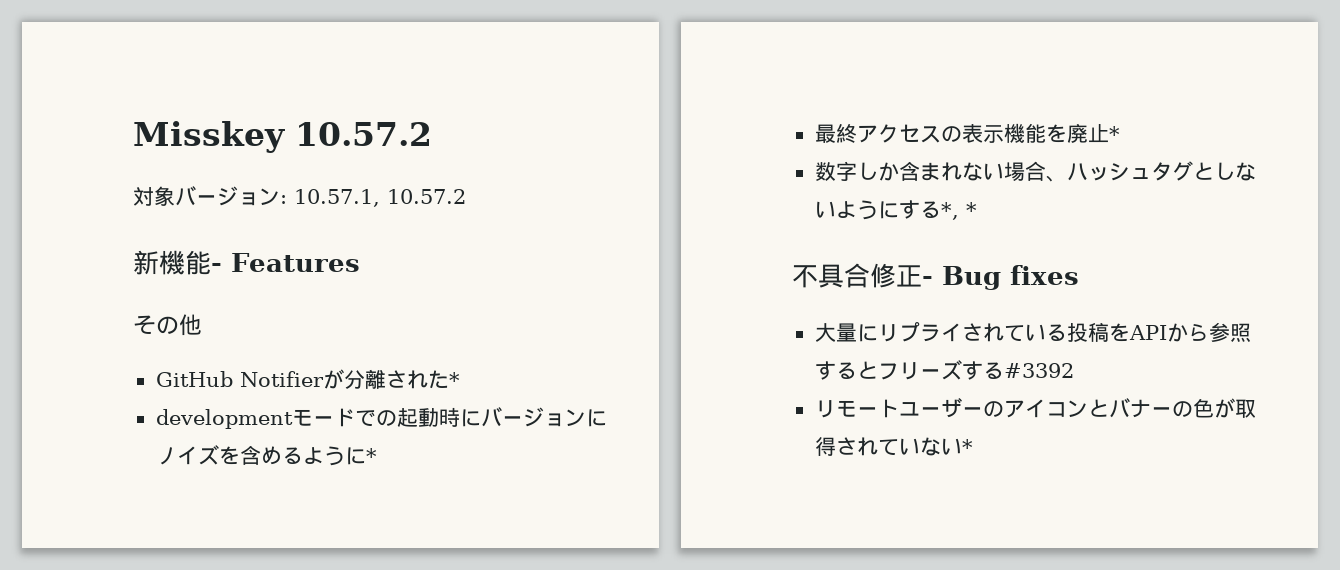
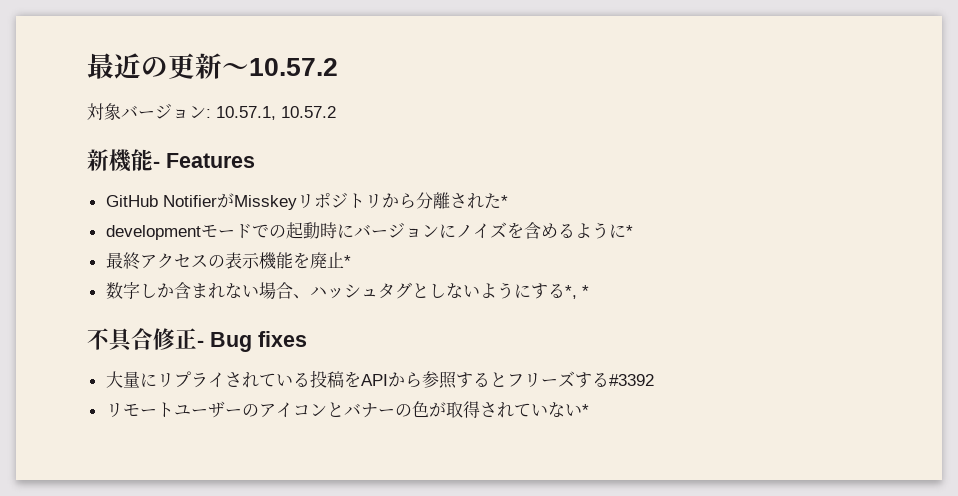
- Misskey 10.57.2
+ 最近の更新～10.57.2
- その他
- GitHub Notifierが分離された*
+ GitHub NotifierがMisskeyリポジトリから分離された*

